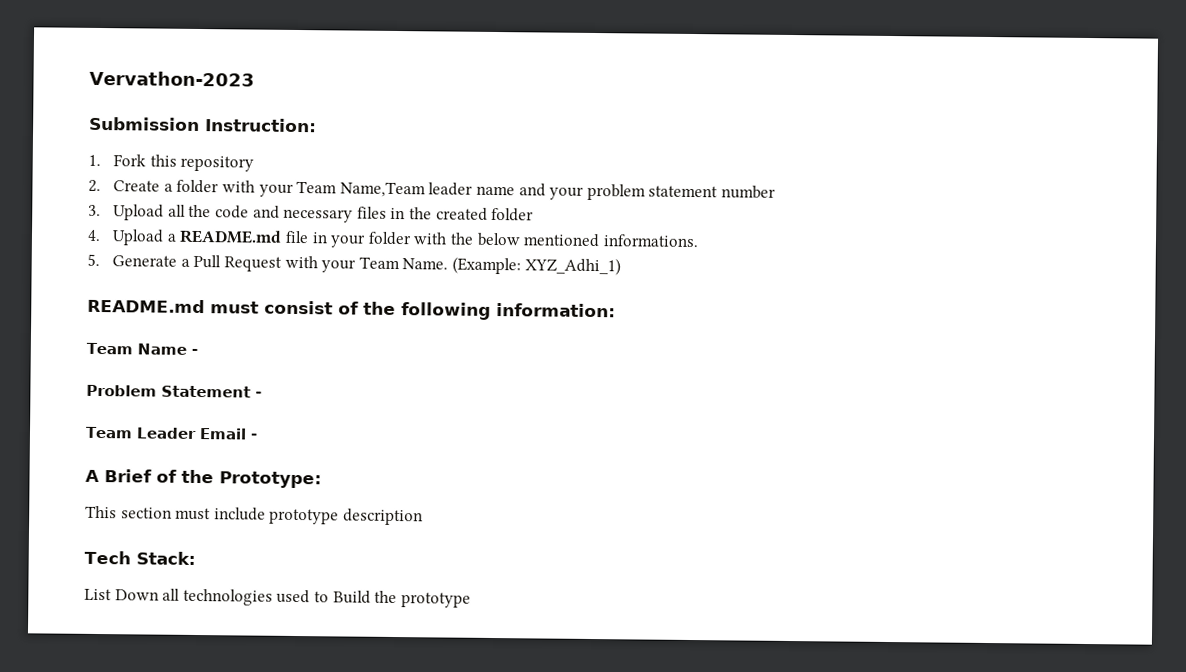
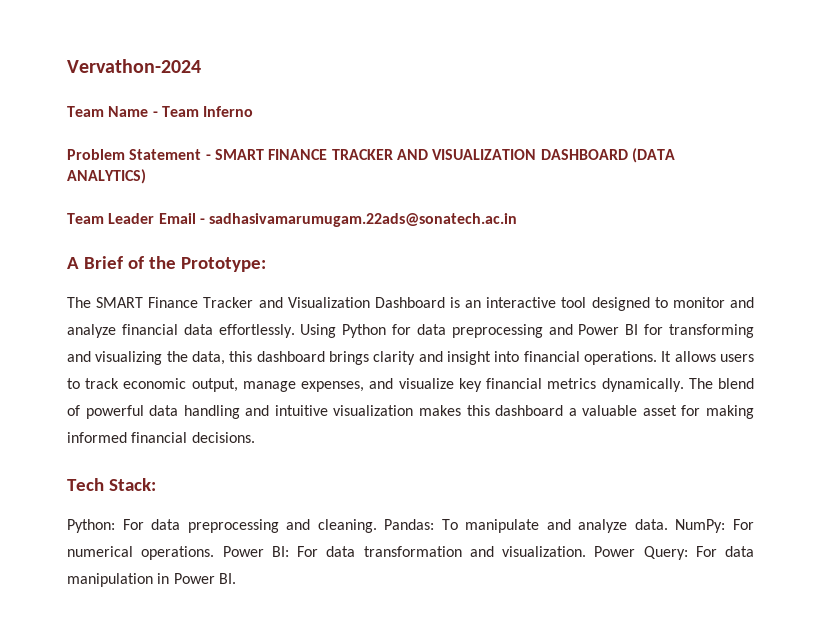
- Vervathon-2023
- Submission Instruction:
- 1. Fork this repository
- 2. Create a folder with your Team Name,Team leader name and your problem statement number
- 3. Upload all the code and necessary files in the created folder
- 4. Upload a README.md file in your folder with the below mentioned informations.
- 5. Generate a Pull Request with your Team Name. (Example: XYZ_Adhi_1)
- README.md must consist of the following information:
+ Vervathon-2024
- Team Name -
+ Team Name - Team Inferno
- Problem Statement -
+ Problem Statement - SMART FINANCE TRACKER AND VISUALIZATION DASHBOARD (DATA ANALYTICS)
- Team Leader Email -
+ Team Leader Email - sadhasivamarumugam.22ads@sonatech.ac.in
- This section must include prototype description
+ The SMART Finance Tracker and Visualization Dashboard is an interactive tool designed to monitor and analyze financial data effortlessly. Using Python for data preprocessing and Power BI for transforming and visualizing the data, this dashboard brings clarity and insight into financial operations. It allows users to track economic output, manage expenses, and visualize key financial metrics dynamically. The blend of powerful data handling and intuitive visualization makes this dashboard a valuable asset for making informed financial decisions.
  Tech Stack:
- List Down all technologies used to Build the prototype
+ Python: For data preprocessing and cleaning. Pandas: To manipulate and analyze data. NumPy: For numerical operations. Power BI: For data transformation and visualization. Power Query: For data manipulation in Power BI.

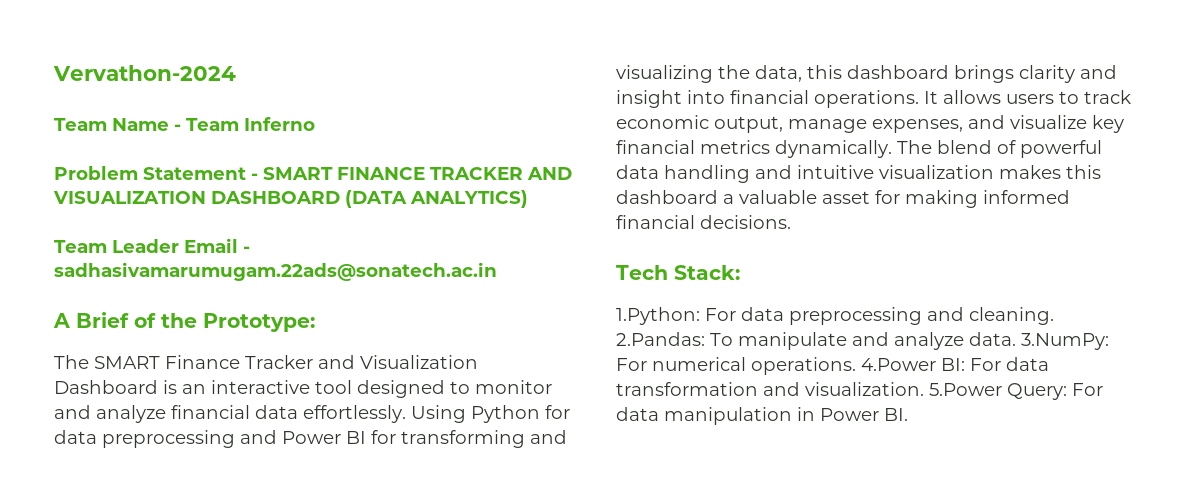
- Python: For data preprocessing and cleaning.
+ 1.Python: For data preprocessing and cleaning.
- Pandas: To manipulate and analyze data.
+ 2.Pandas: To manipulate and analyze data.
- NumPy: For numerical operations.
+ 3.NumPy: For numerical operations.
- Power BI: For data transformation and visualization.
+ 4.Power BI: For data transformation and visualization.
- Power Query: For data manipulation in Power BI.
+ 5.Power Query: For data manipulation in Power BI.

